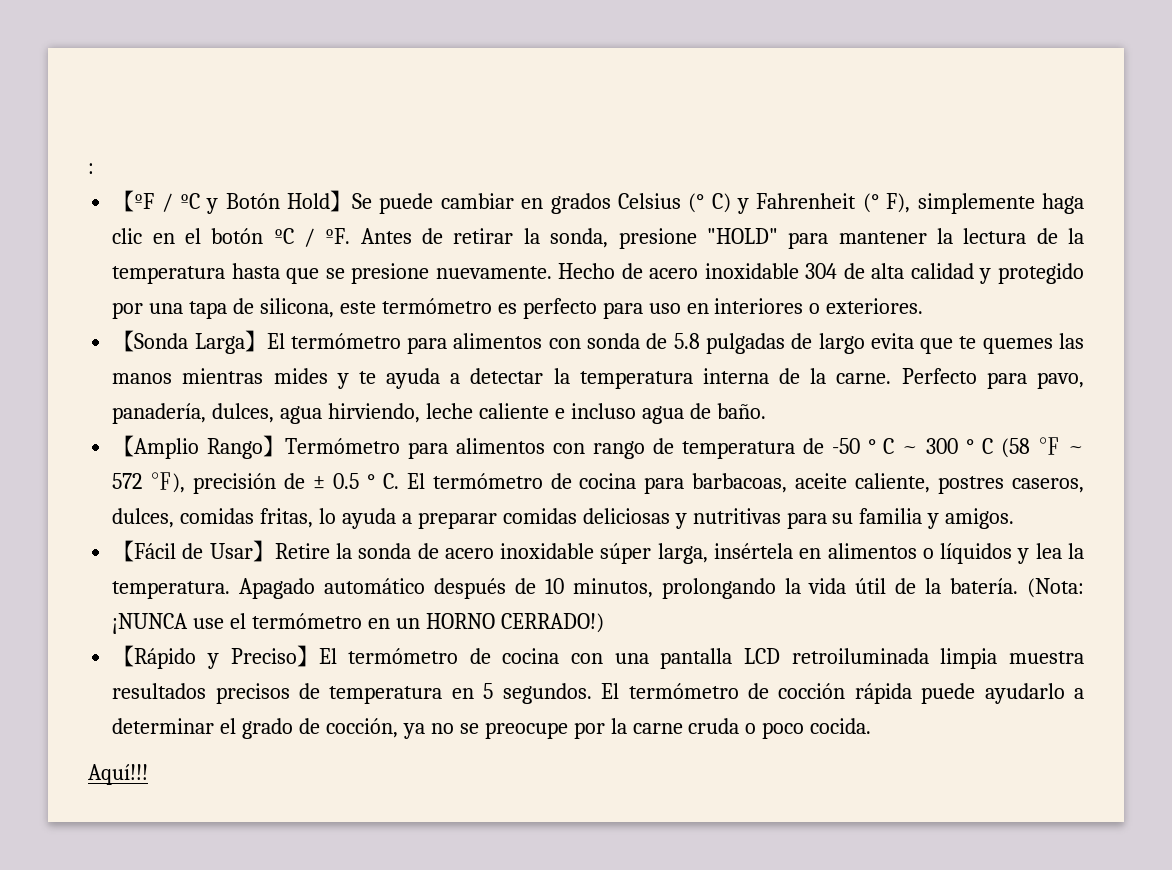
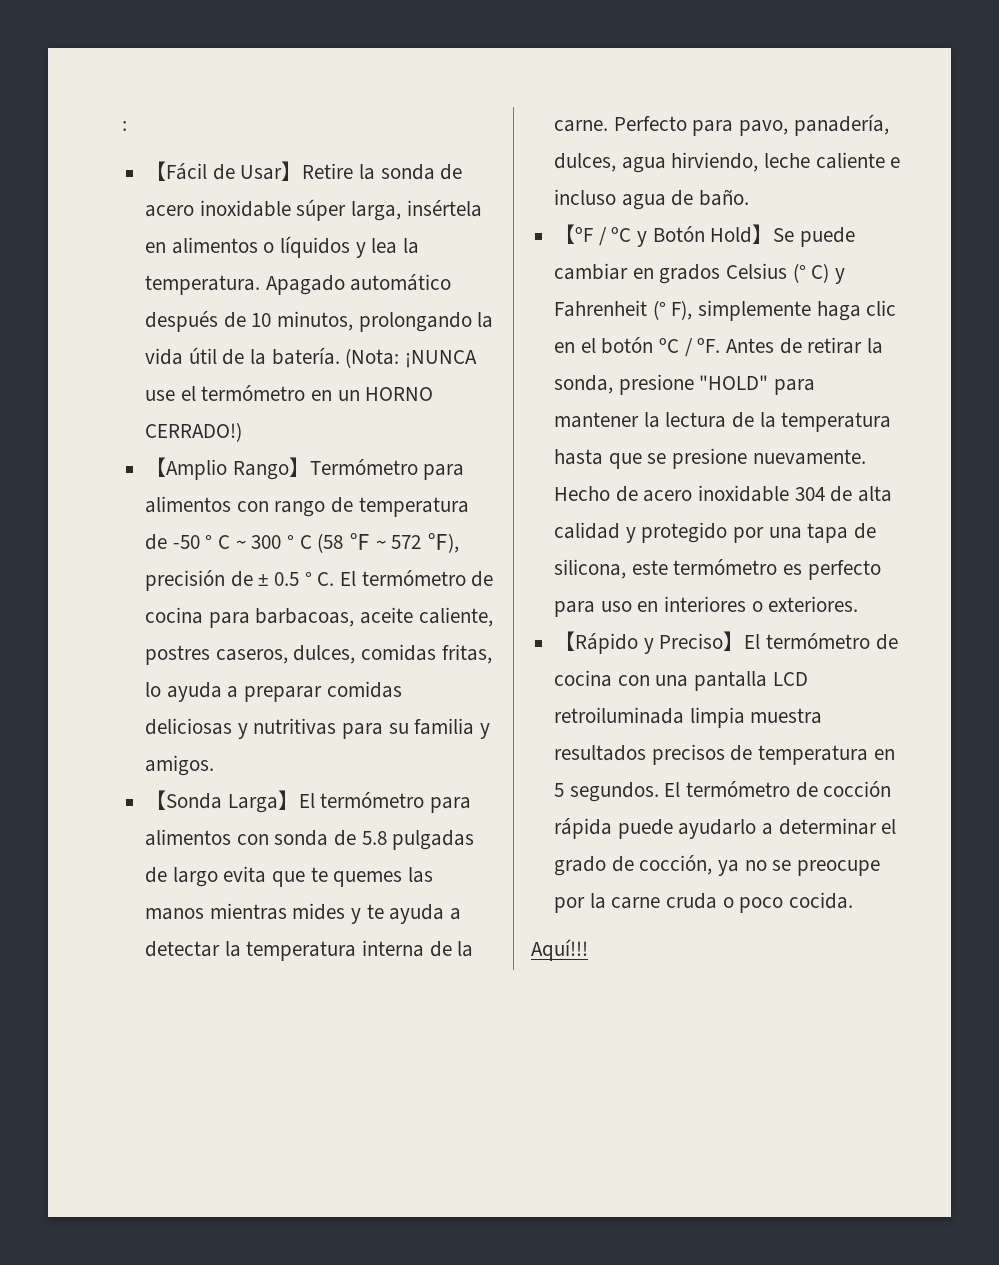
+ 【Fácil de Usar】Retire la sonda de acero inoxidable súper larga, insértela en alimentos o líquidos y lea la temperatura. Apagado automático después de 10 minutos, prolongando la vida útil de la batería. (Nota: ¡NUNCA use el termómetro en un HORNO CERRADO!)
+ 【Amplio Rango】Termómetro para alimentos con rango de temperatura de -50 ° C ~ 300 ° C (58 ℉ ~ 572 ℉), precisión de ± 0.5 ° C. El termómetro de cocina para barbacoas, aceite caliente, postres caseros, dulces, comidas fritas, lo ayuda a preparar comidas deliciosas y nutritivas para su familia y amigos.
+ 【Sonda Larga】El termómetro para alimentos con sonda de 5.8 pulgadas de largo evita que te quemes las manos mientras mides y te ayuda a detectar la temperatura interna de la carne. Perfecto para pavo, panadería, dulces, agua hirviendo, leche caliente e incluso agua de baño.
- 【Sonda Larga】El termómetro para alimentos con sonda de 5.8 pulgadas de largo evita que te quemes las manos mientras mides y te ayuda a detectar la temperatura interna de la carne. Perfecto para pavo, panadería, dulces, agua hirviendo, leche caliente e incluso agua de baño.
- 【Amplio Rango】Termómetro para alimentos con rango de temperatura de -50 ° C ~ 300 ° C (58 ℉ ~ 572 ℉), precisión de ± 0.5 ° C. El termómetro de cocina para barbacoas, aceite caliente, postres caseros, dulces, comidas fritas, lo ayuda a preparar comidas deliciosas y nutritivas para su familia y amigos.
- 【Fácil de Usar】Retire la sonda de acero inoxidable súper larga, insértela en alimentos o líquidos y lea la temperatura. Apagado automático después de 10 minutos, prolongando la vida útil de la batería. (Nota: ¡NUNCA use el termómetro en un HORNO CERRADO!)

